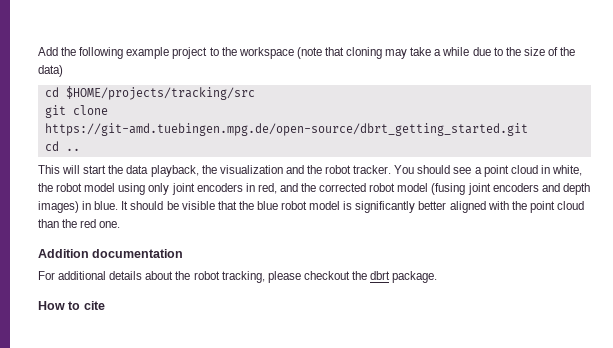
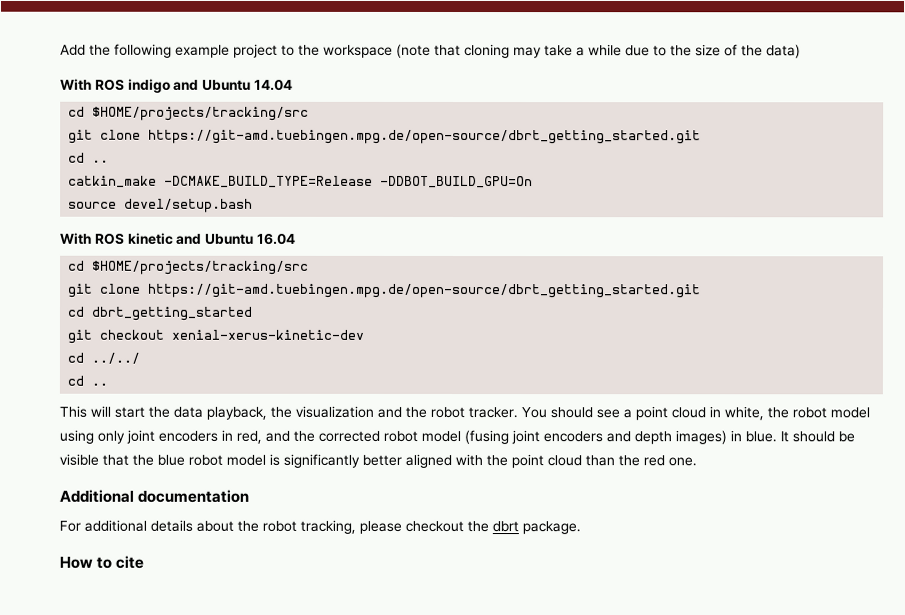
+ With ROS indigo and Ubuntu 14.04
+ catkin_make -DCMAKE_BUILD_TYPE=Release -DDBOT_BUILD_GPU=On
+ source devel/setup.bash
+ With ROS kinetic and Ubuntu 16.04
+ cd $HOME/projects/tracking/src
+ git clone https://git-amd.tuebingen.mpg.de/open-source/dbrt_getting_started.git
+ cd dbrt_getting_started
+ git checkout xenial-xerus-kinetic-dev
+ cd ../../
+ cd ..
- Addition documentation
+ Additional documentation

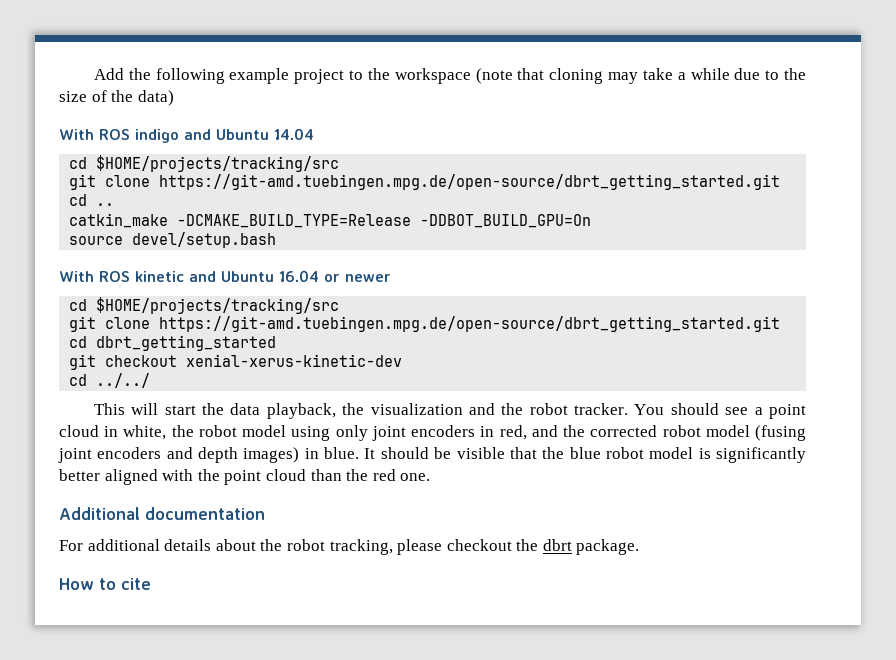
- With ROS kinetic and Ubuntu 16.04
+ With ROS kinetic and Ubuntu 16.04 or newer
  cd ../../
- cd ..

